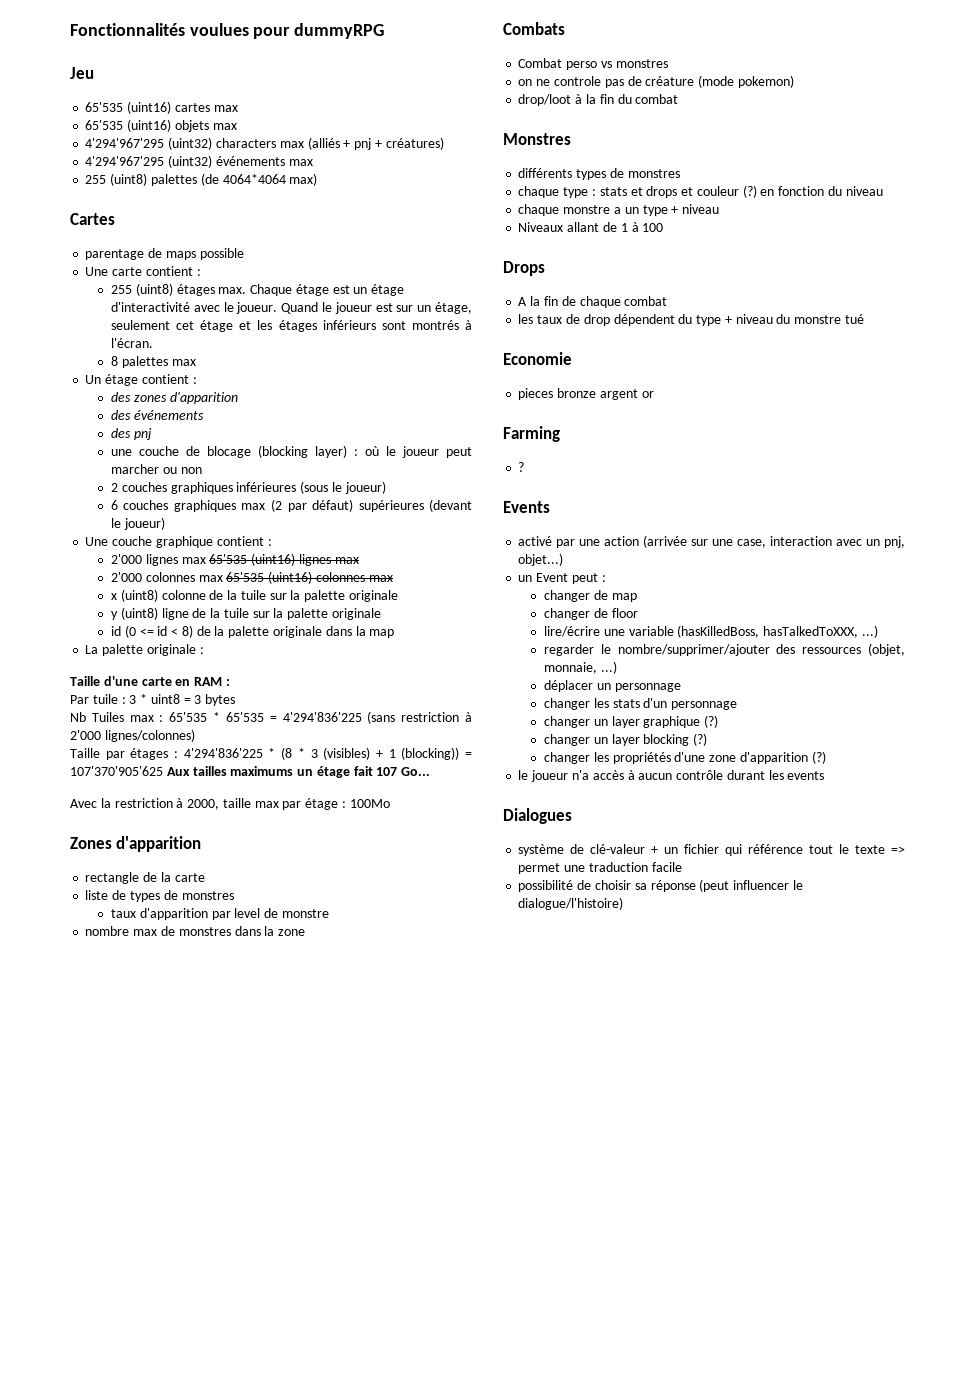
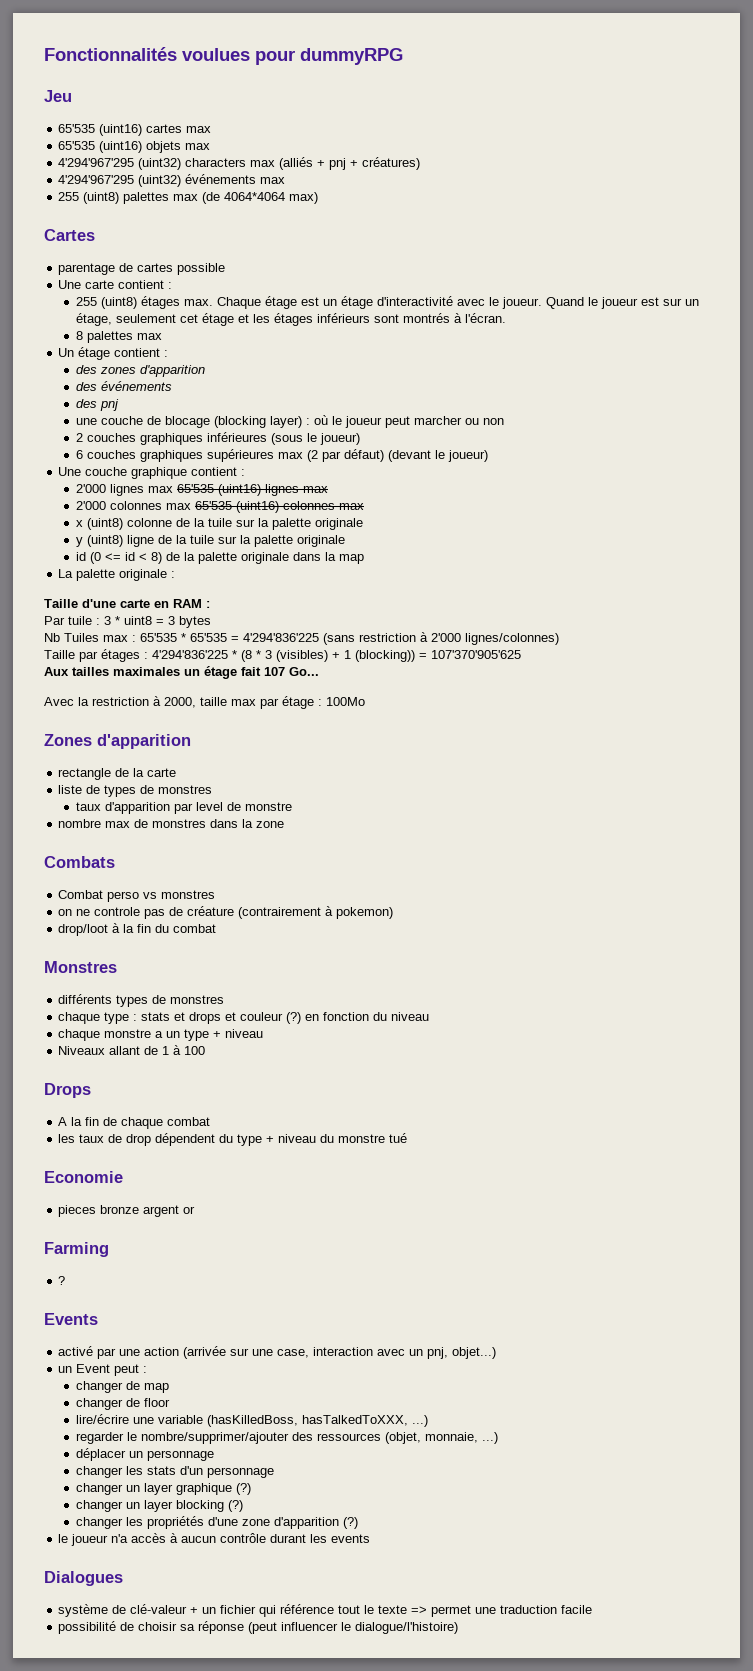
- 255 (uint8) palettes (de 4064*4064 max)
+ 255 (uint8) palettes max (de 4064*4064 max)
- parentage de maps possible
+ parentage de cartes possible
- 6 couches graphiques max (2 par défaut) supérieures (devant le joueur)
+ 6 couches graphiques supérieures max (2 par défaut) (devant le joueur)
- Taille par étages : 4'294'836'225 * (8 * 3 (visibles) + 1 (blocking)) = 107'370'905'625 Aux tailles maximums un étage fait 107 Go...
+ Taille par étages : 4'294'836'225 * (8 * 3 (visibles) + 1 (blocking)) = 107'370'905'625
+ Aux tailles maximales un étage fait 107 Go...
- on ne controle pas de créature (mode pokemon)
+ on ne controle pas de créature (contrairement à pokemon)

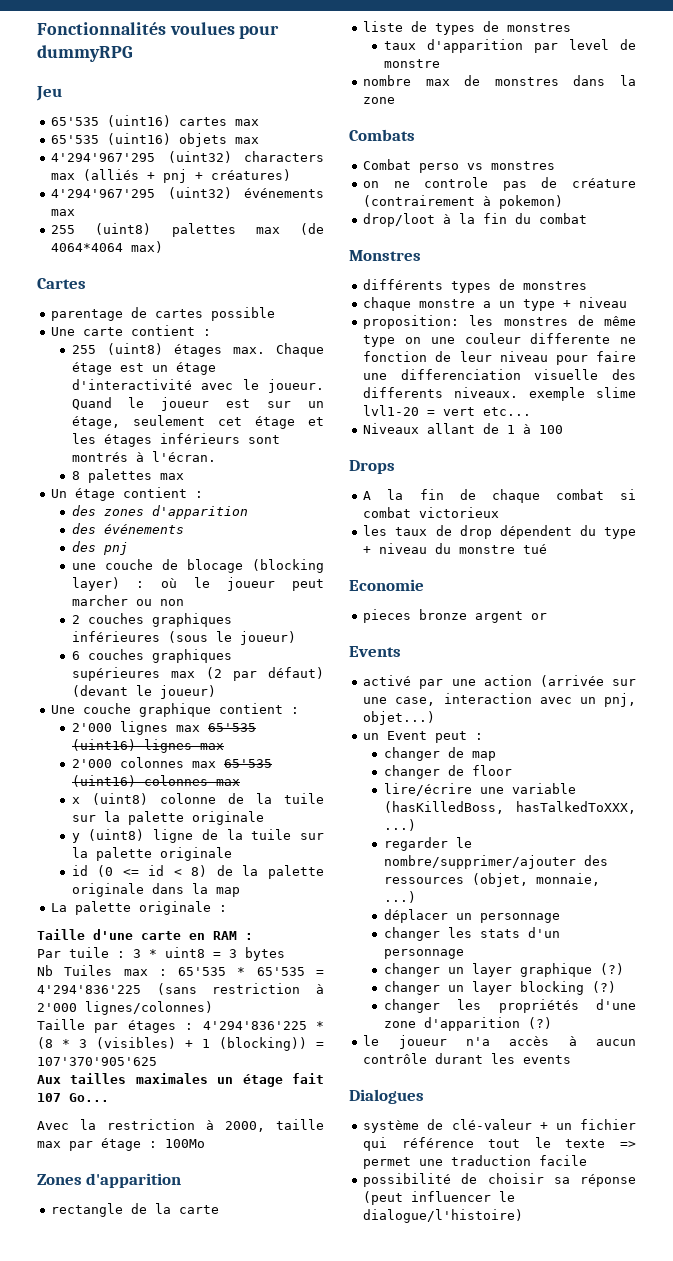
- chaque type : stats et drops et couleur (?) en fonction du niveau
+ proposition: les monstres de même type on une couleur differente ne fonction de leur niveau pour faire une differenciation visuelle des differents niveaux. exemple slime lvl1-20 = vert etc...
- A la fin de chaque combat
+ A la fin de chaque combat si combat victorieux
- Farming
- ?

